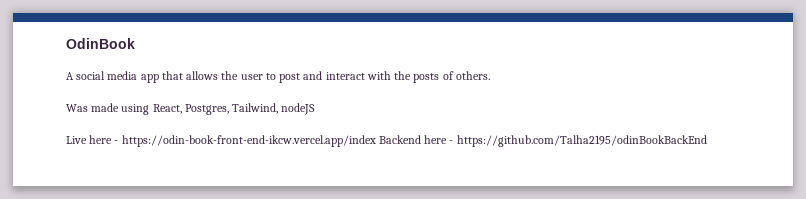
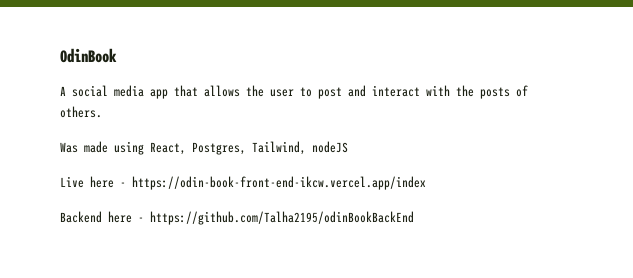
- Live here - https://odin-book-front-end-ikcw.vercel.app/index Backend here - https://github.com/Talha2195/odinBookBackEnd
+ Live here - https://odin-book-front-end-ikcw.vercel.app/index
+ Backend here - https://github.com/Talha2195/odinBookBackEnd

